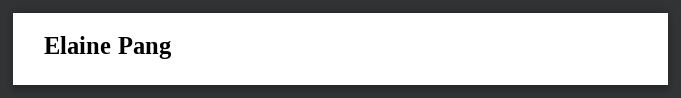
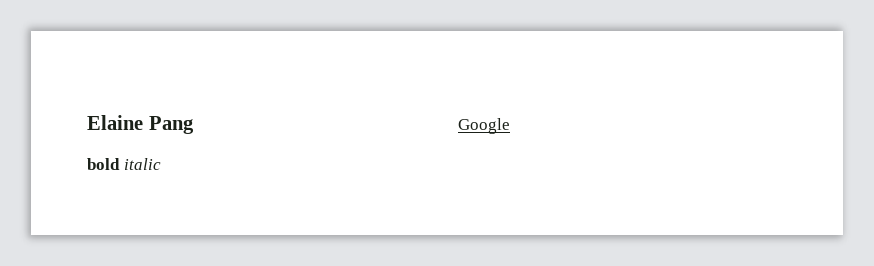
+ bold italic
+ Google

